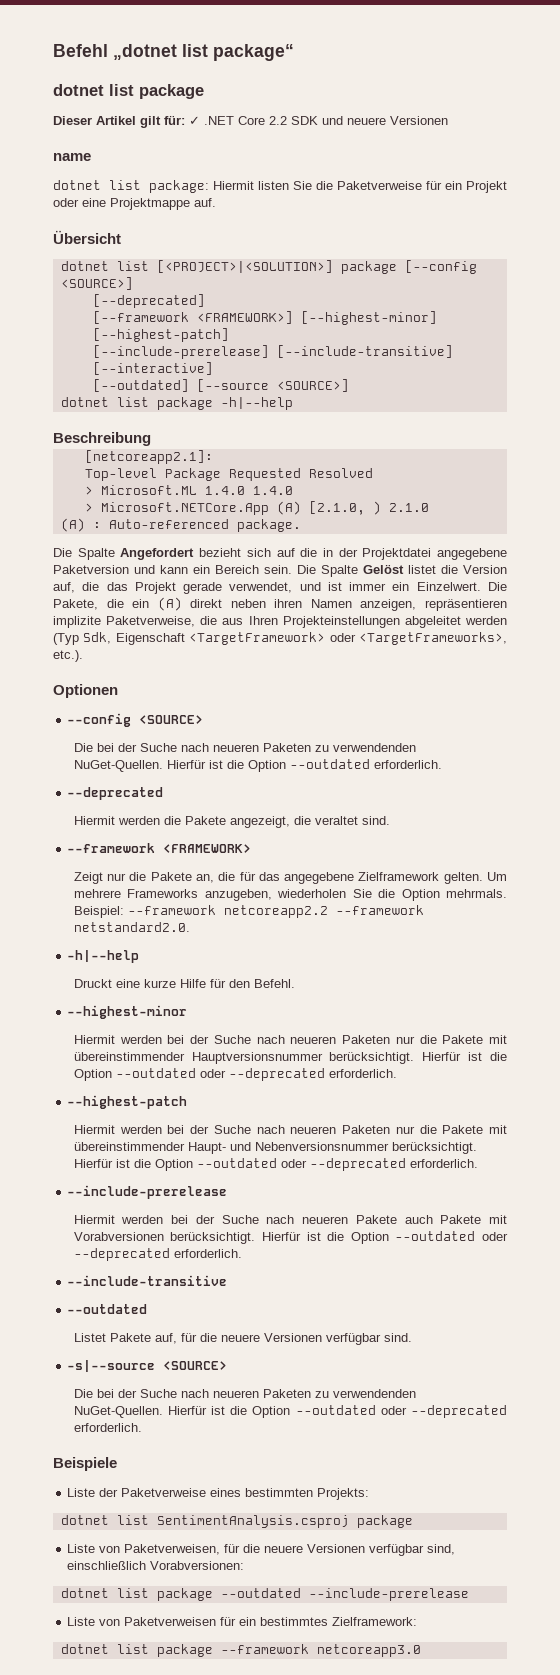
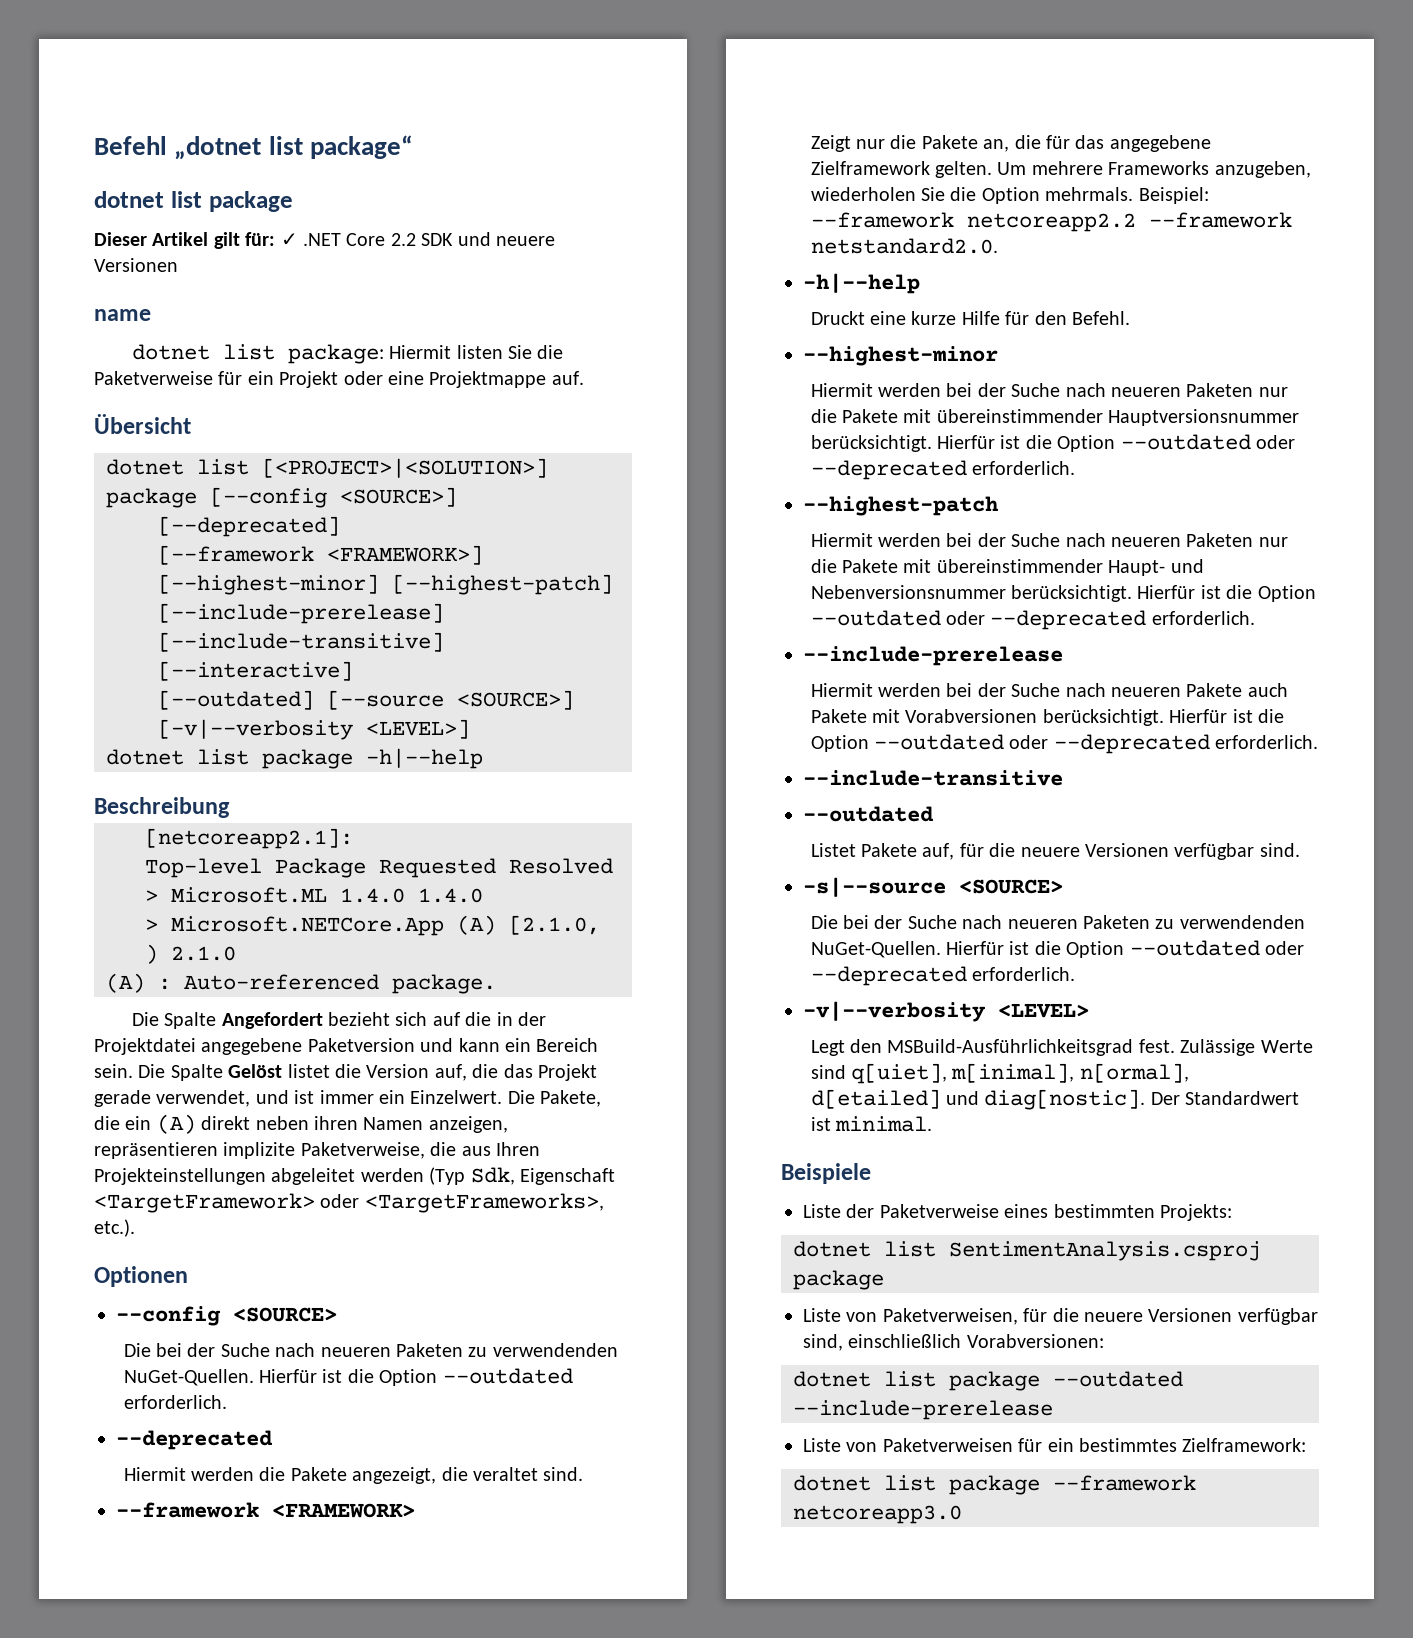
- [--outdated] [--source <SOURCE>]
+ [--outdated] [--source <SOURCE>] [-v|--verbosity <LEVEL>]
+ -v|--verbosity <LEVEL>
+ Legt den MSBuild-Ausführlichkeitsgrad fest. Zulässige Werte sind q[uiet], m[inimal], n[ormal], d[etailed] und diag[nostic]. Der Standardwert ist minimal.

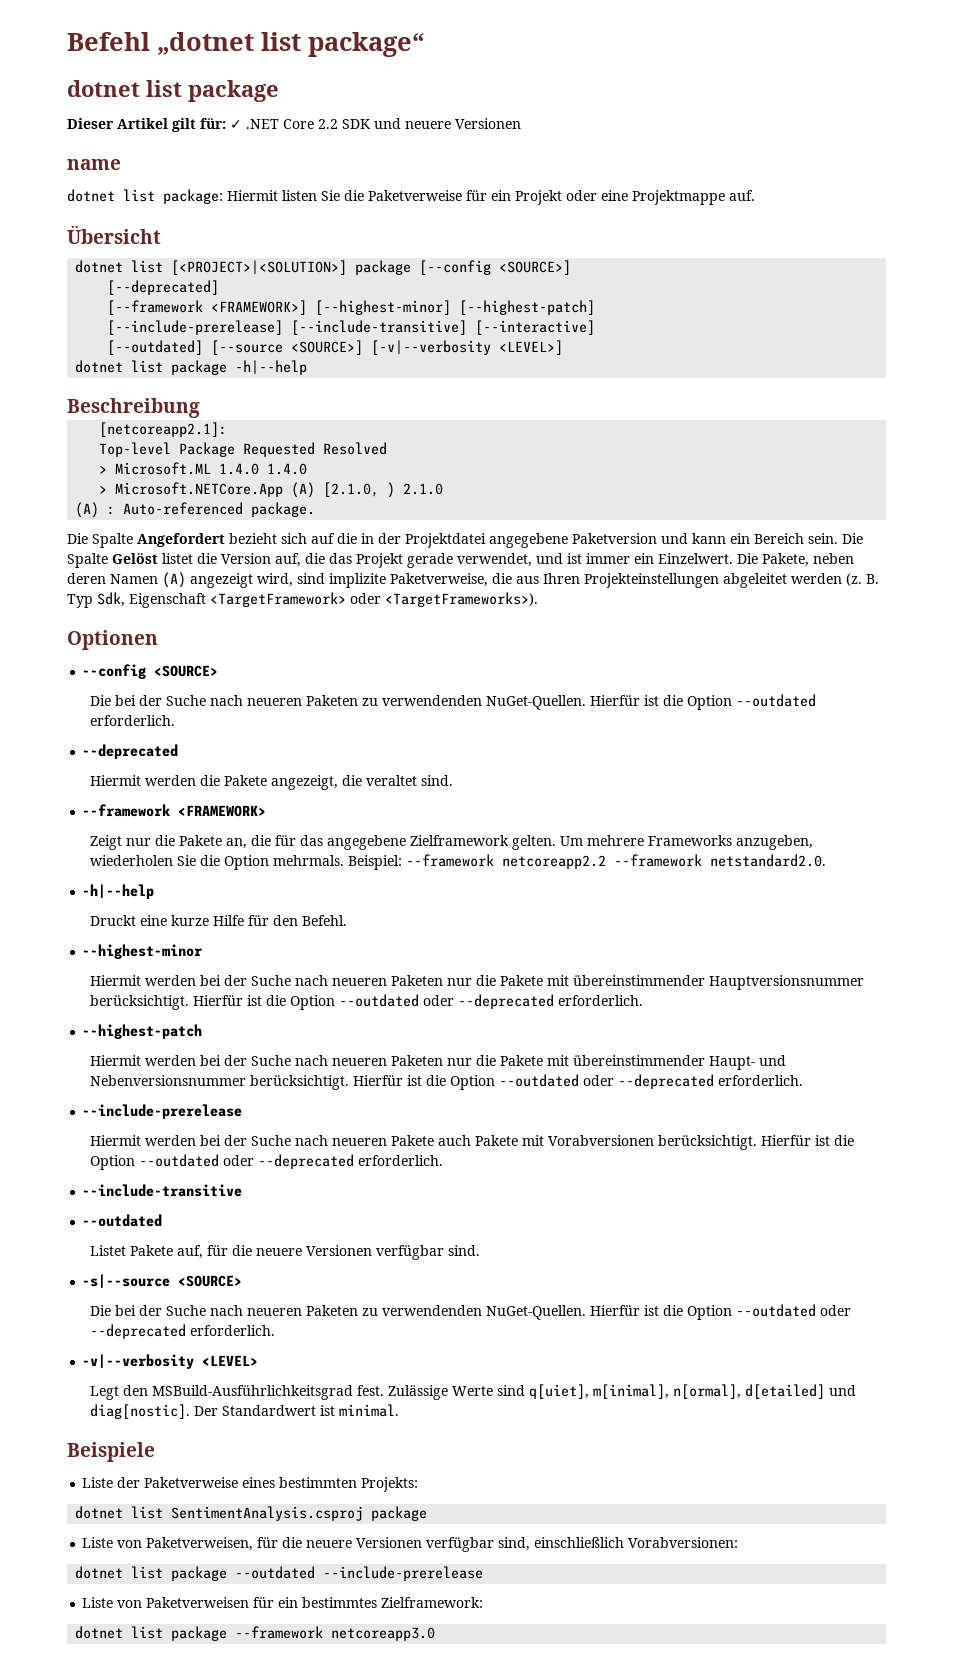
- Die Pakete, die ein (A) direkt neben ihren Namen anzeigen, repräsentieren implizite Paketverweise, die aus Ihren Projekteinstellungen abgeleitet werden (Typ Sdk, Eigenschaft <TargetFramework> oder <TargetFrameworks>, etc.).
+ Die Pakete, neben deren Namen (A) angezeigt wird, sind implizite Paketverweise, die aus Ihren Projekteinstellungen abgeleitet werden (z. B. Typ Sdk, Eigenschaft <TargetFramework> oder <TargetFrameworks>).

